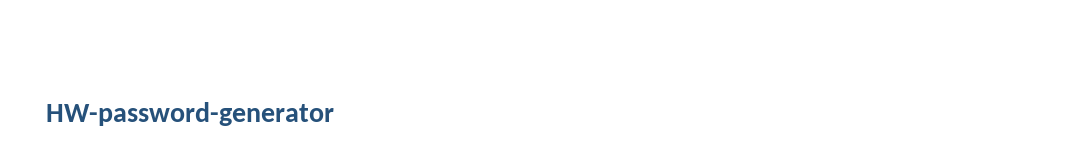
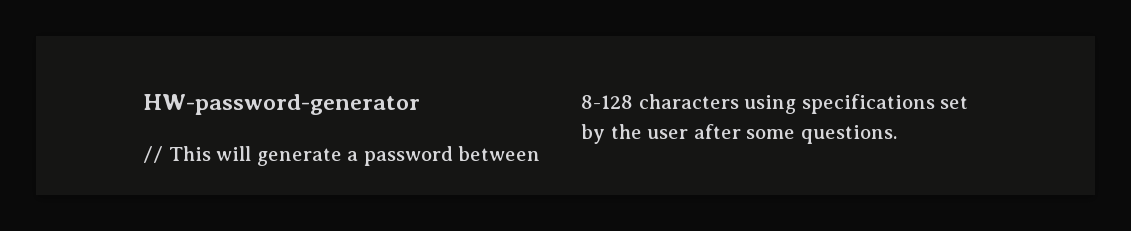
+ // This will generate a password between 8-128 characters using specifications set by the user after some questions.

